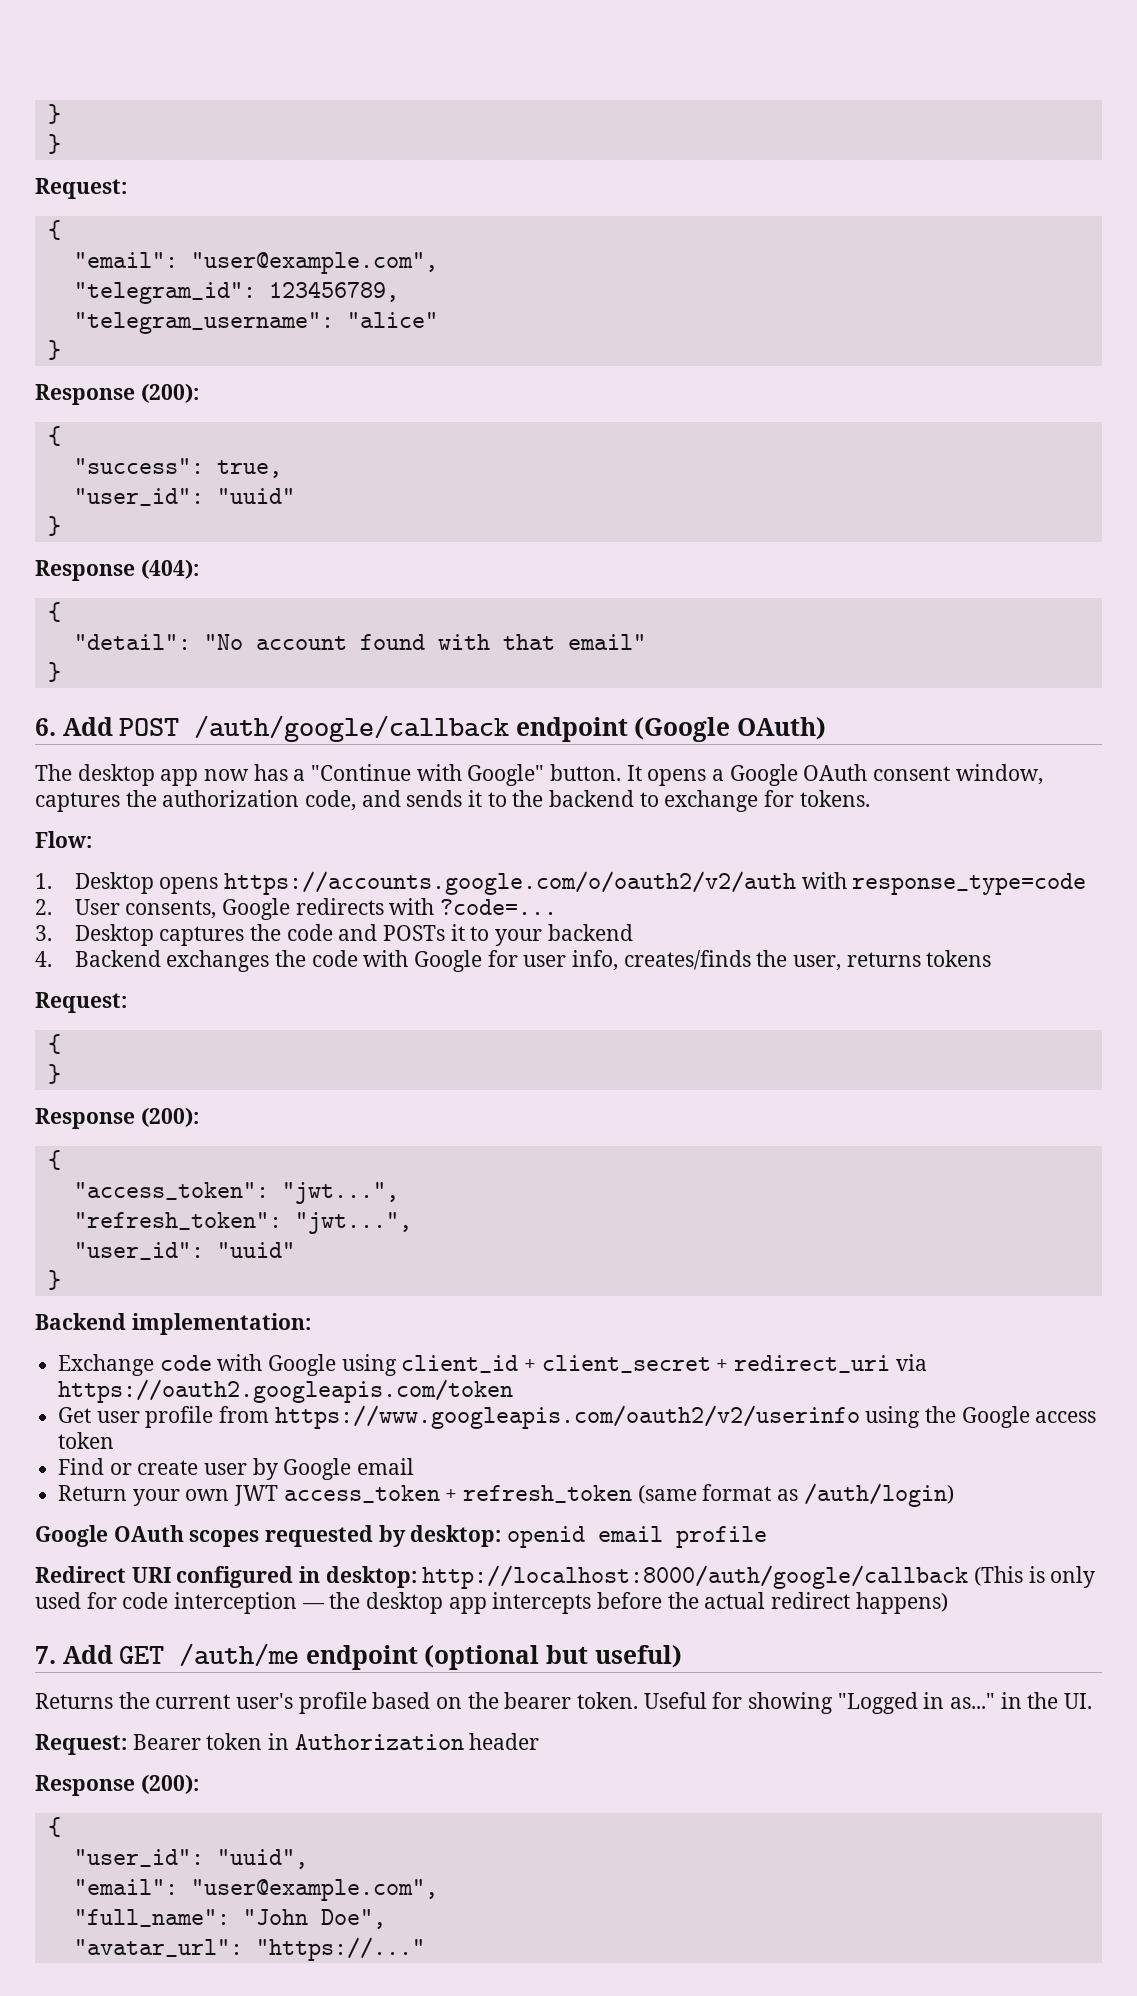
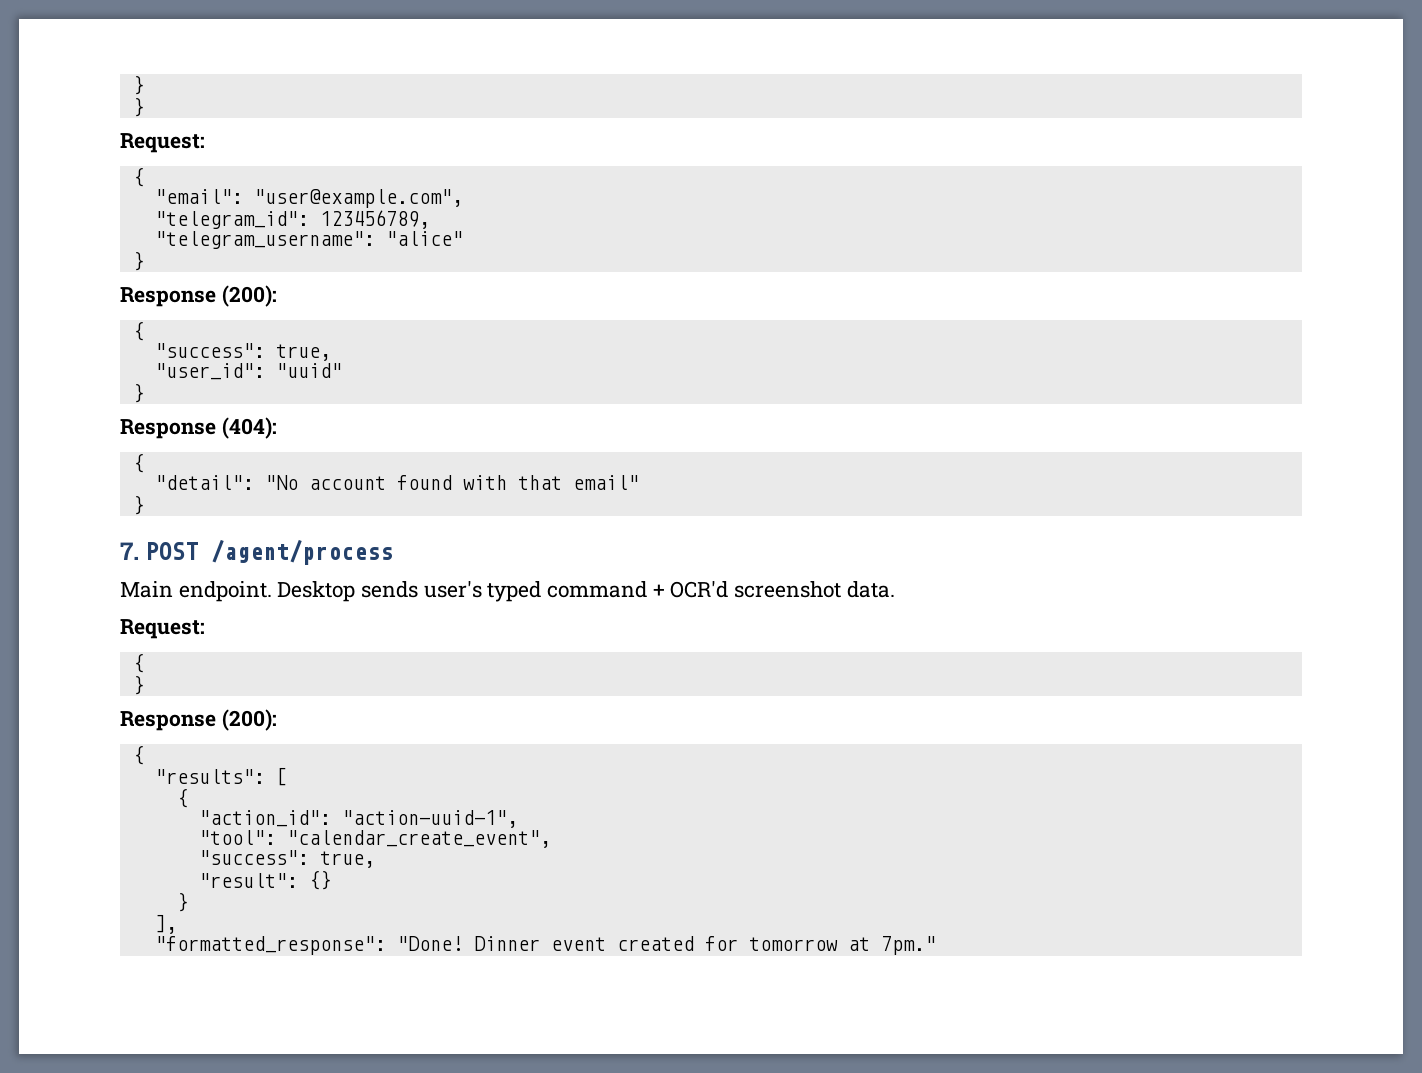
- 6. Add POST /auth/google/callback endpoint (Google OAuth)
- The desktop app now has a "Continue with Google" button. It opens a Google OAuth consent window, captures the authorization code, and sends it to the backend to exchange for tokens.
- Flow:
- 1. Desktop opens https://accounts.google.com/o/oauth2/v2/auth with response_type=code
- 2. User consents, Google redirects with ?code=...
- 3. Desktop captures the code and POSTs it to your backend
- 4. Backend exchanges the code with Google for user info, creates/finds the user, returns tokens
+ 7. POST /agent/process
+ Main endpoint. Desktop sends user's typed command + OCR'd screenshot data.
- "access_token": "jwt...",
- "refresh_token": "jwt...",
- "user_id": "uuid"
+ "results": [
+ {
+ "action_id": "action-uuid-1",
+ "tool": "calendar_create_event",
+ "success": true,
+ "result": {}
  }
- Backend implementation:
- Exchange code with Google using client_id + client_secret + redirect_uri via https://oauth2.googleapis.com/token
- Get user profile from https://www.googleapis.com/oauth2/v2/userinfo using the Google access token
- Find or create user by Google email
- Return your own JWT access_token + refresh_token (same format as /auth/login)
- Google OAuth scopes requested by desktop: openid email profile
- Redirect URI configured in desktop: http://localhost:8000/auth/google/callback (This is only used for code interception — the desktop app intercepts before the actual redirect happens)
- 7. Add GET /auth/me endpoint (optional but useful)
- Returns the current user's profile based on the bearer token. Useful for showing "Logged in as..." in the UI.
- Request: Bearer token in Authorization header
- Response (200):
- {
- "user_id": "uuid",
- "email": "user@example.com",
- "full_name": "John Doe",
- "avatar_url": "https://..."
+ ],
+ "formatted_response": "Done! Dinner event created for tomorrow at 7pm."

